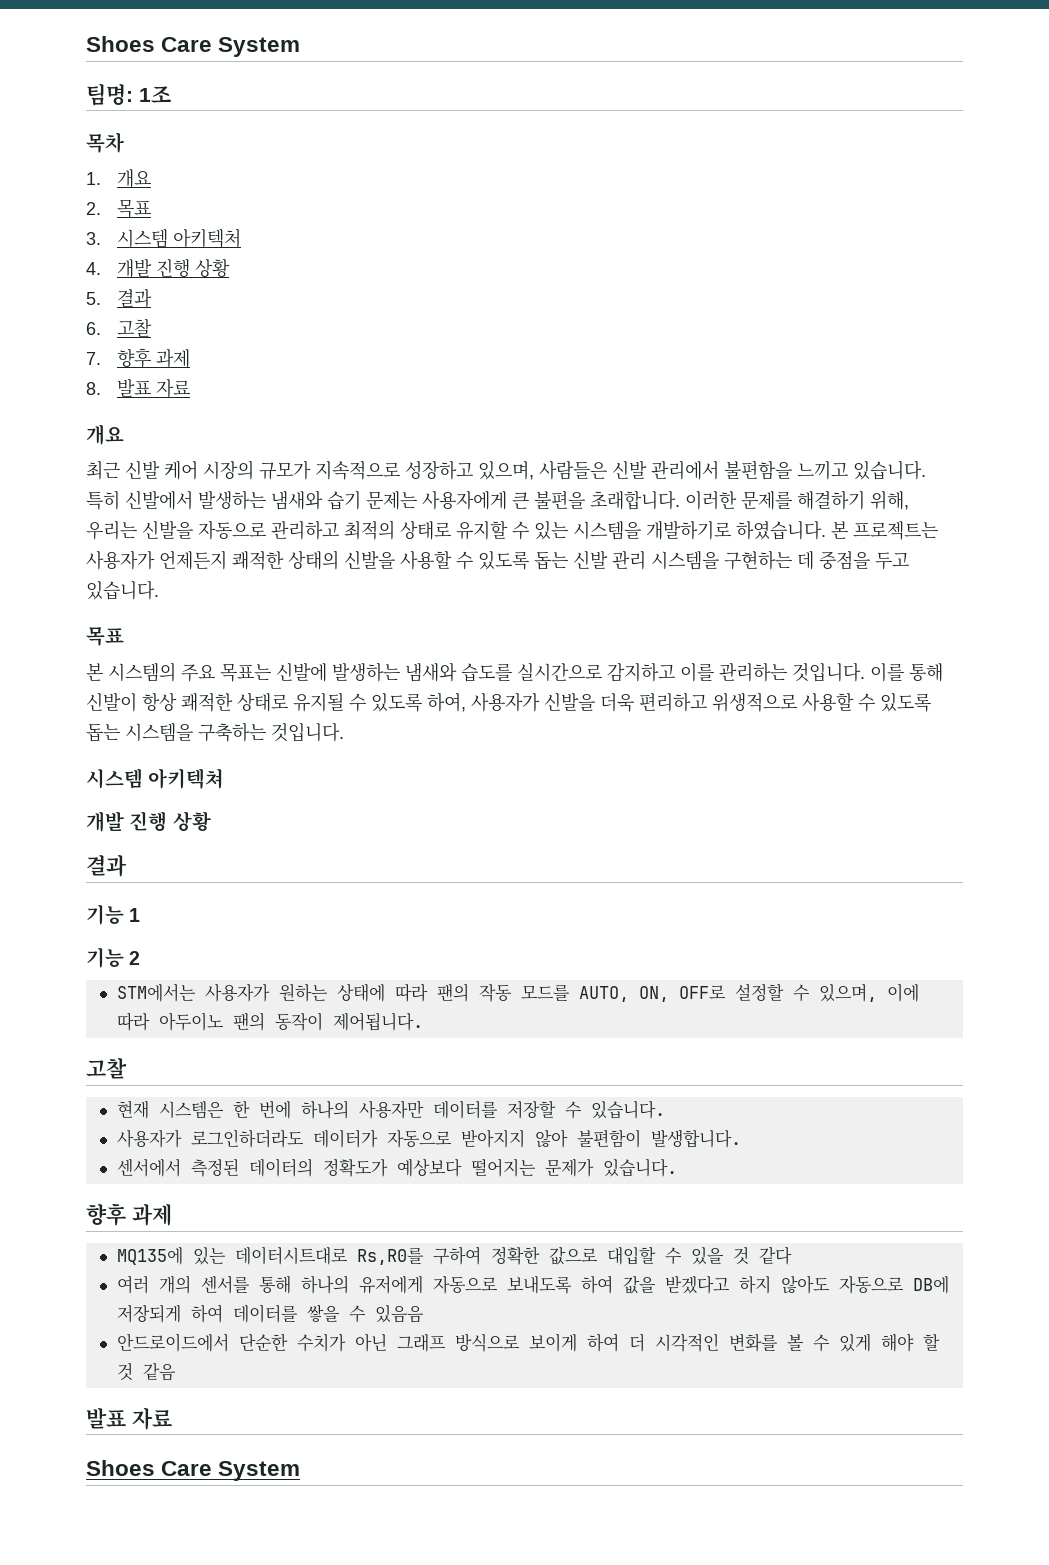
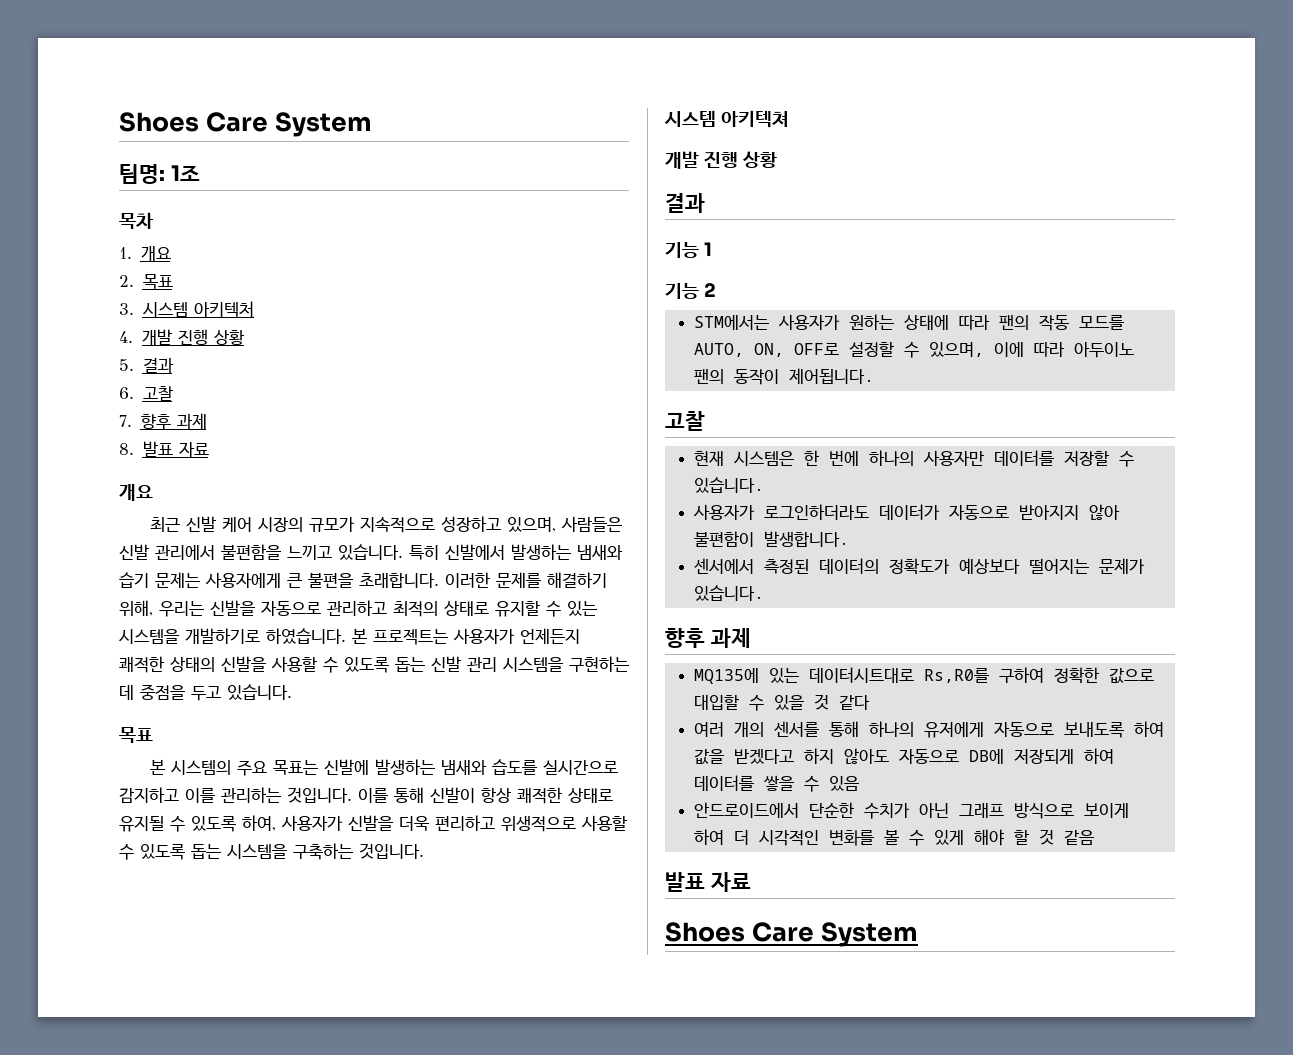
- 여러 개의 센서를 통해 하나의 유저에게 자동으로 보내도록 하여 값을 받겠다고 하지 않아도 자동으로 DB에 저장되게 하여 데이터를 쌓을 수 있음음
+ 여러 개의 센서를 통해 하나의 유저에게 자동으로 보내도록 하여 값을 받겠다고 하지 않아도 자동으로 DB에 저장되게 하여 데이터를 쌓을 수 있음

